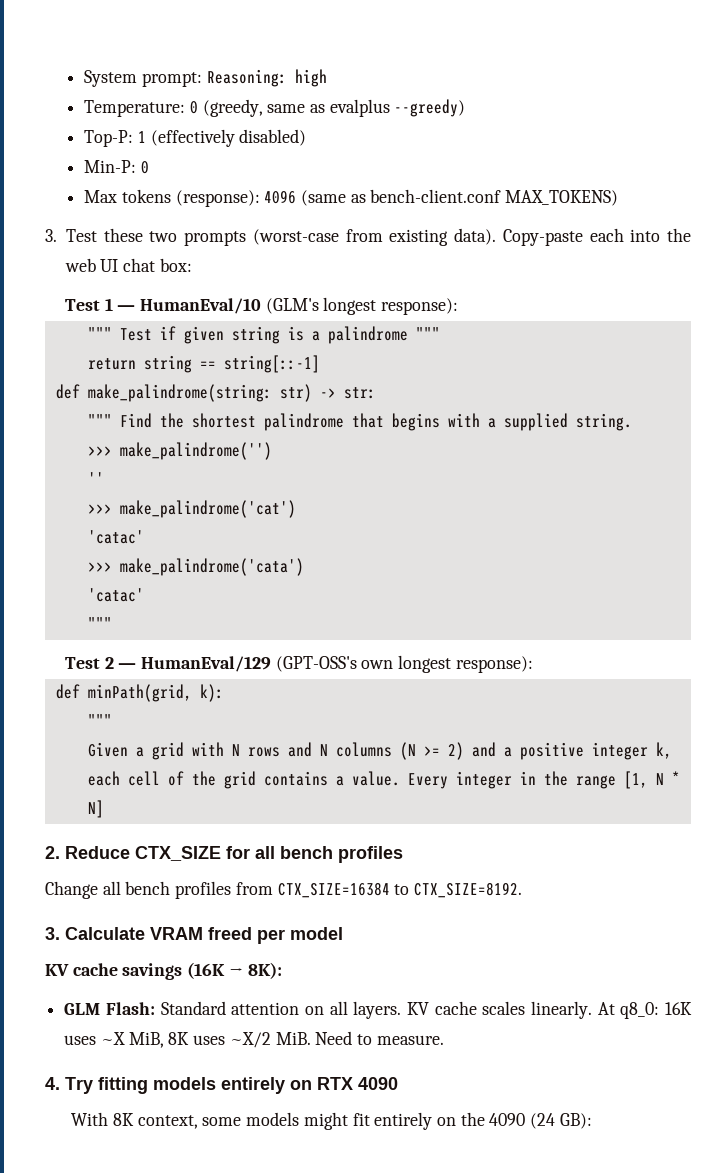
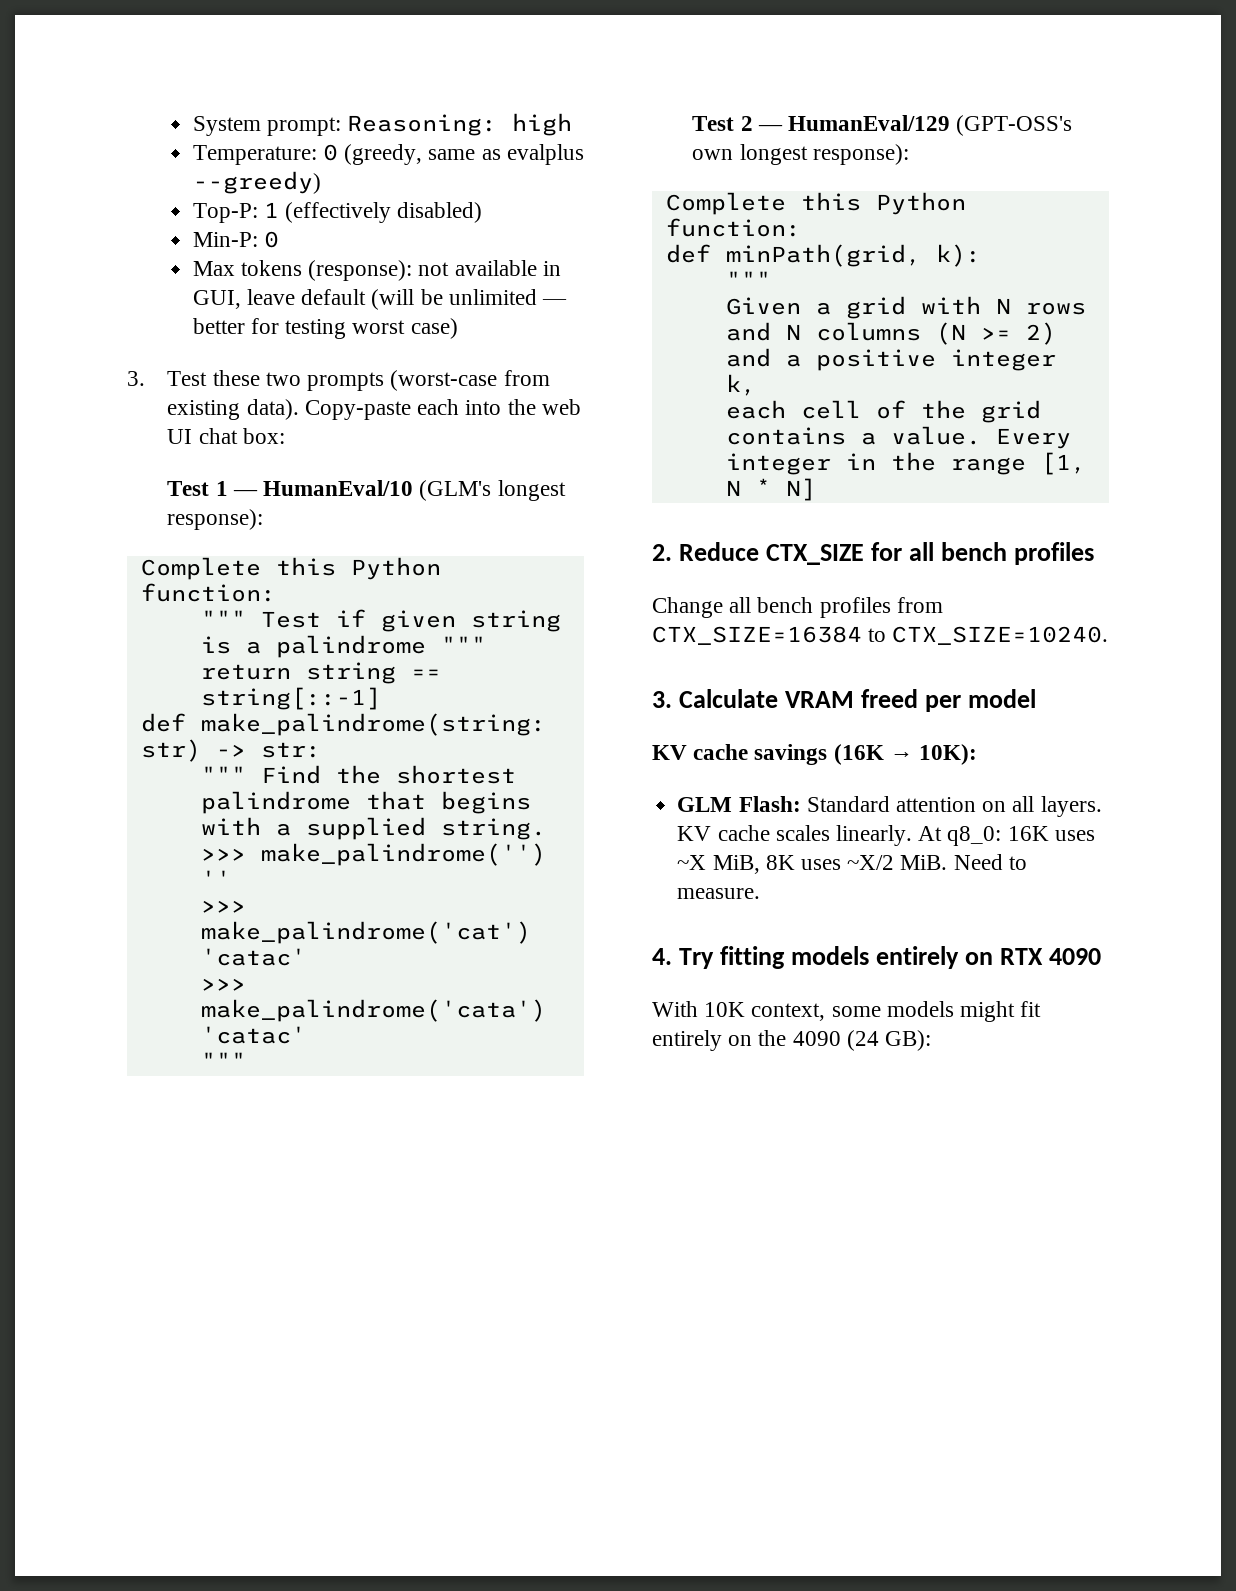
- Max tokens (response): 4096 (same as bench-client.conf MAX_TOKENS)
+ Max tokens (response): not available in GUI, leave default (will be unlimited — better for testing worst case)
  Test 1 — HumanEval/10 (GLM's longest response):
+ Complete this Python function:
  Test 2 — HumanEval/129 (GPT-OSS's own longest response):
+ Complete this Python function:
- Change all bench profiles from CTX_SIZE=16384 to CTX_SIZE=8192.
+ Change all bench profiles from CTX_SIZE=16384 to CTX_SIZE=10240.
- KV cache savings (16K → 8K):
+ KV cache savings (16K → 10K):
- With 8K context, some models might fit entirely on the 4090 (24 GB):
+ With 10K context, some models might fit entirely on the 4090 (24 GB):

